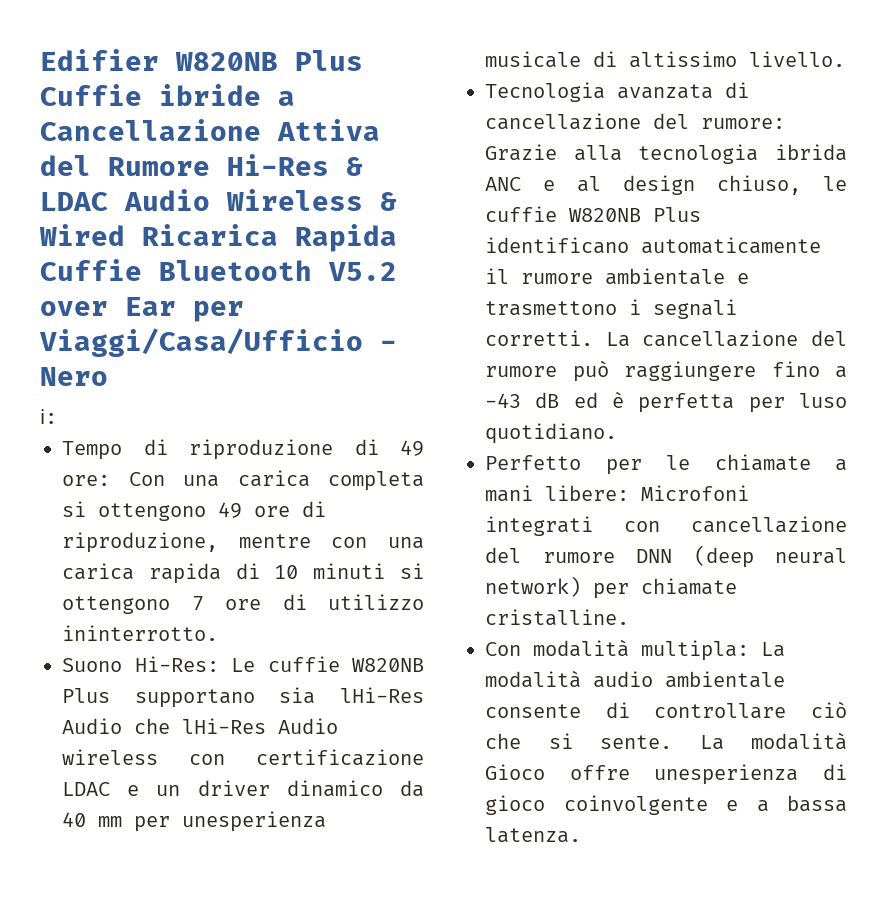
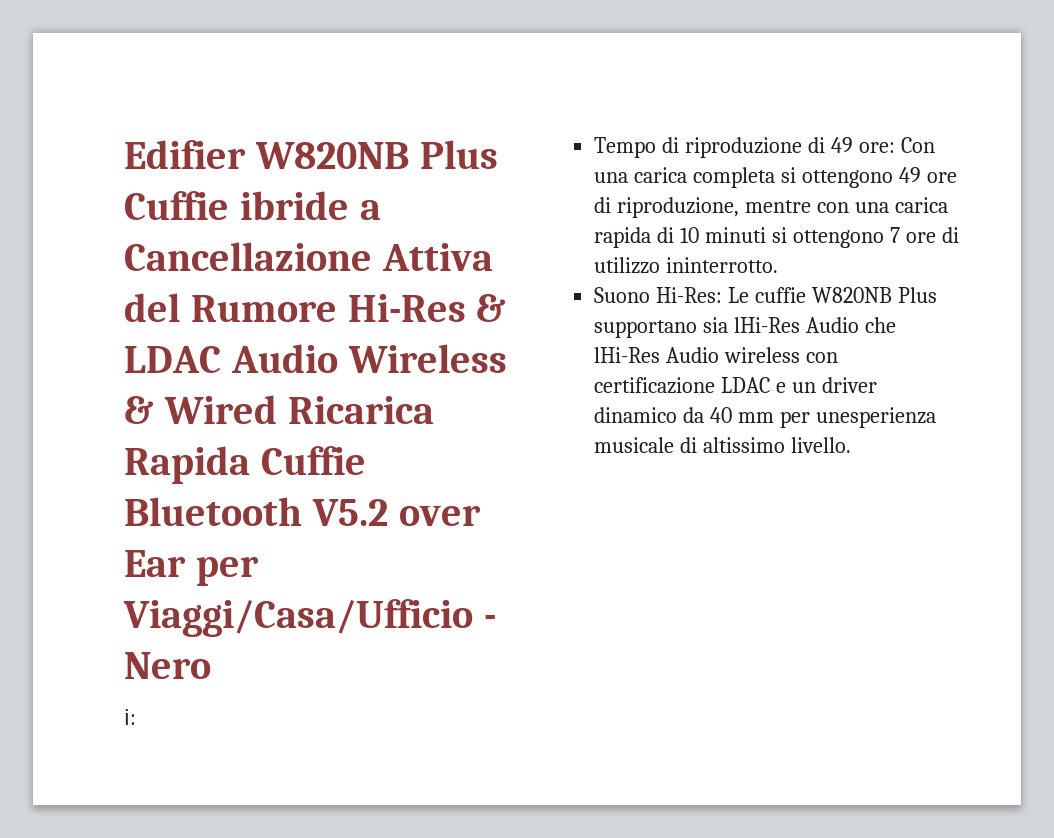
- Tecnologia avanzata di cancellazione del rumore: Grazie alla tecnologia ibrida ANC e al design chiuso, le cuffie W820NB Plus identificano automaticamente il rumore ambientale e trasmettono i segnali corretti. La cancellazione del rumore può raggiungere fino a -43 dB ed è perfetta per luso quotidiano.
- Perfetto per le chiamate a mani libere: Microfoni integrati con cancellazione del rumore DNN (deep neural network) per chiamate cristalline.
- Con modalità multipla: La modalità audio ambientale consente di controllare ciò che si sente. La modalità Gioco offre unesperienza di gioco coinvolgente e a bassa latenza.

